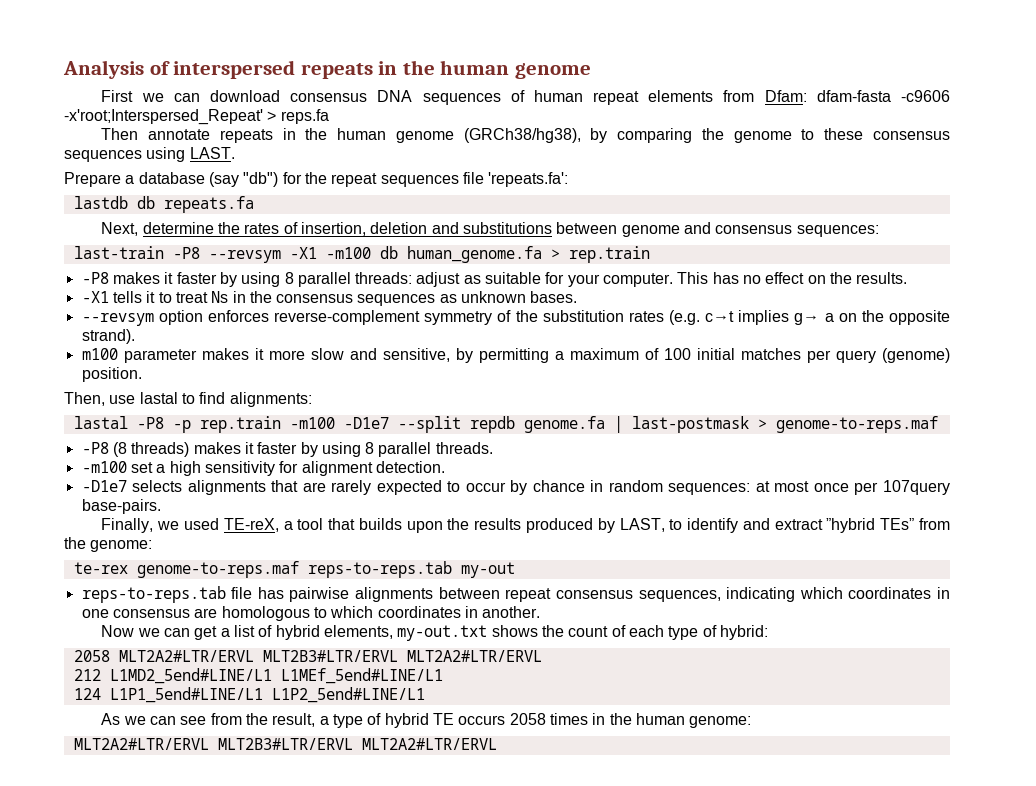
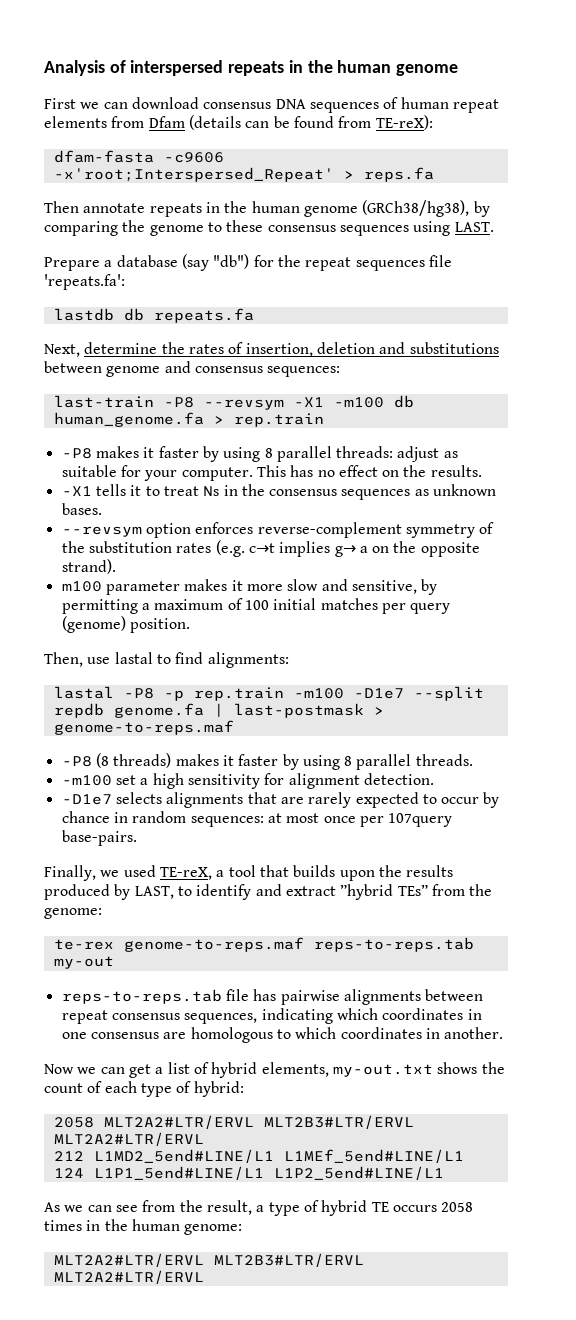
- First we can download consensus DNA sequences of human repeat elements from Dfam: dfam-fasta -c9606 -x'root;Interspersed_Repeat' > reps.fa
+ First we can download consensus DNA sequences of human repeat elements from Dfam (details can be found from TE-reX):
+ dfam-fasta -c9606 -x'root;Interspersed_Repeat' > reps.fa

